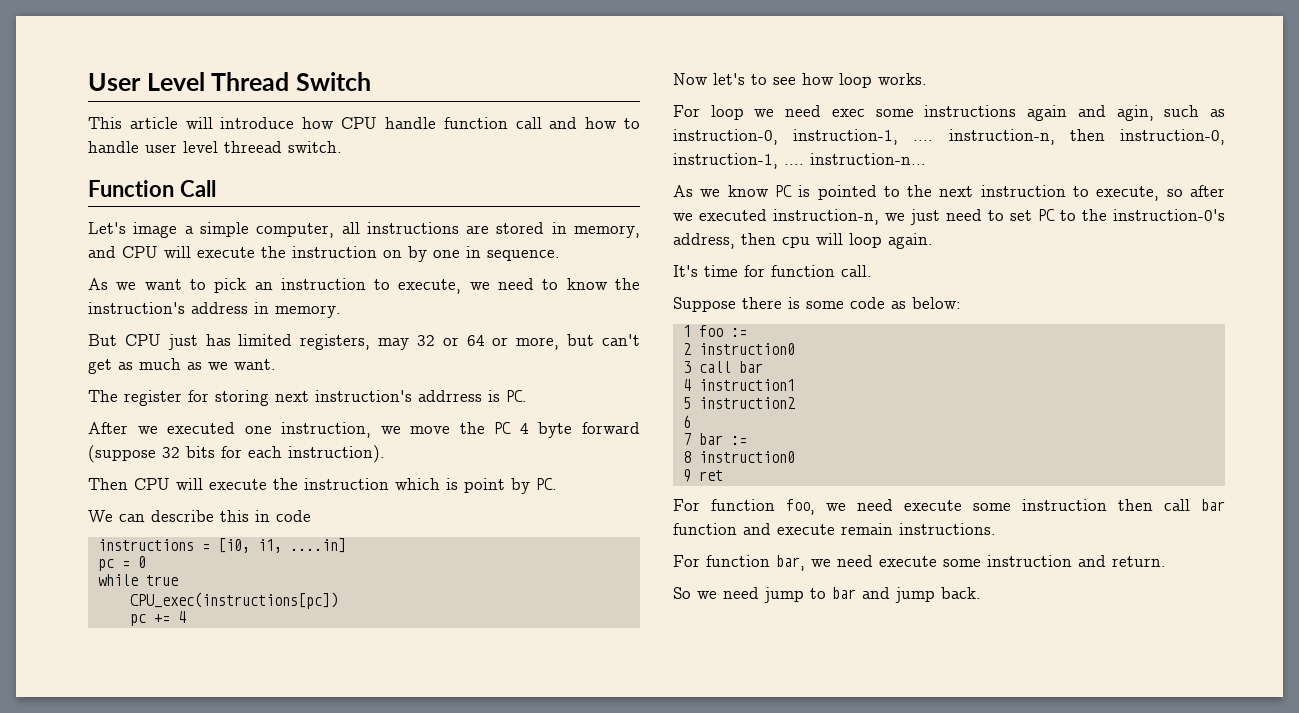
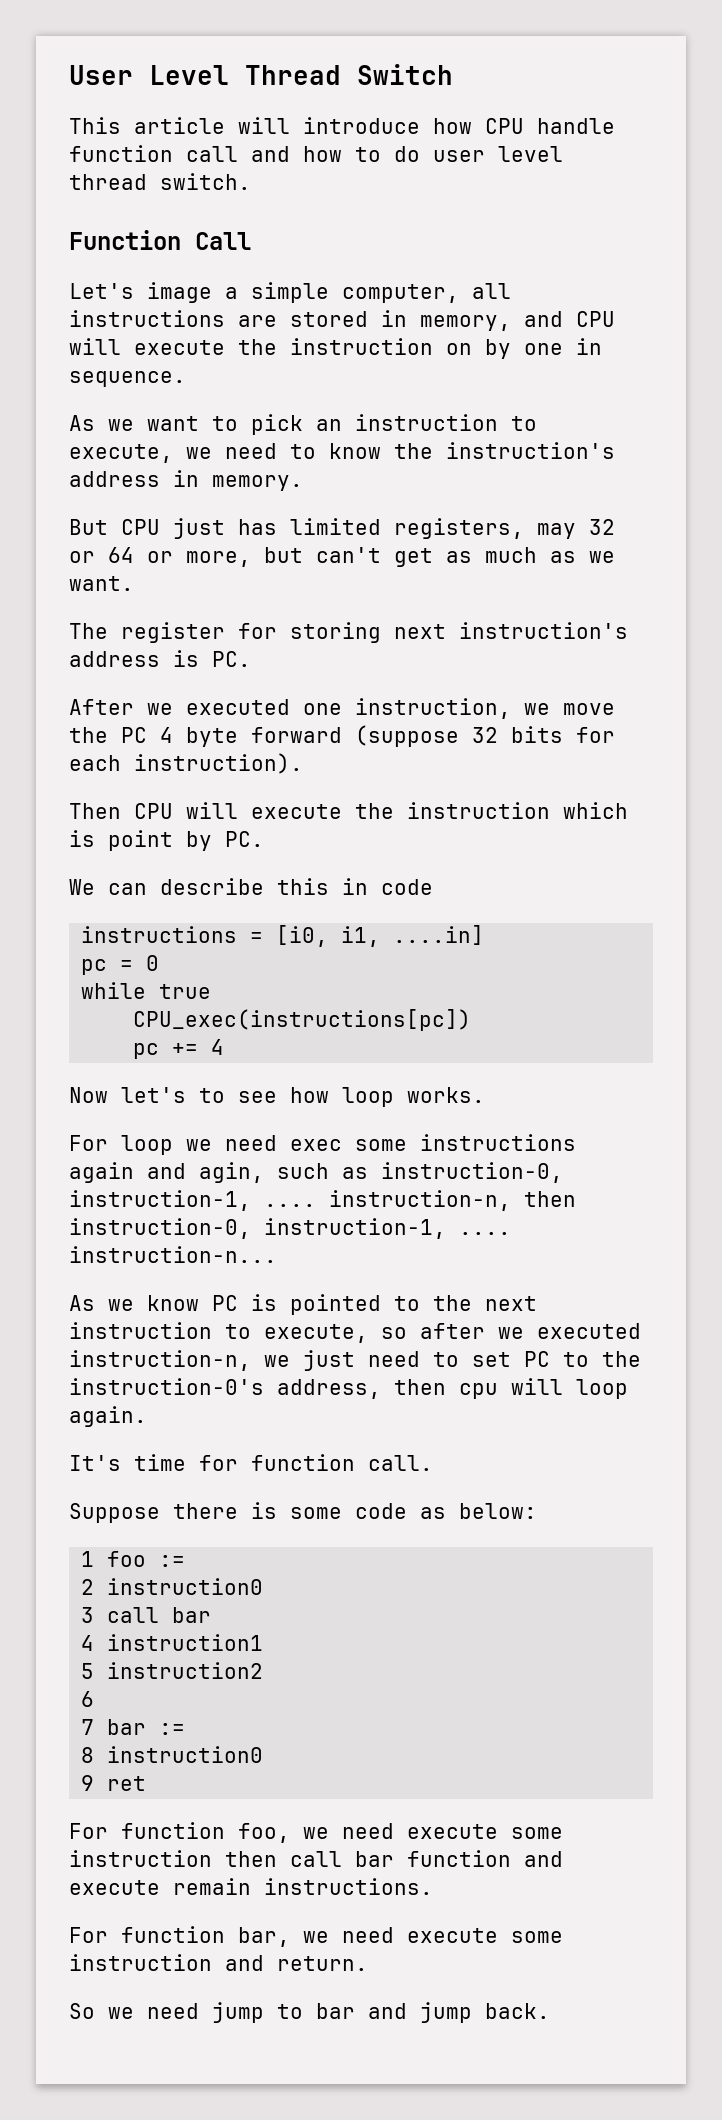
- This article will introduce how CPU handle function call and how to handle user level threead switch.
+ This article will introduce how CPU handle function call and how to do user level thread switch.
- The register for storing next instruction's addrress is PC.
+ The register for storing next instruction's address is PC.

